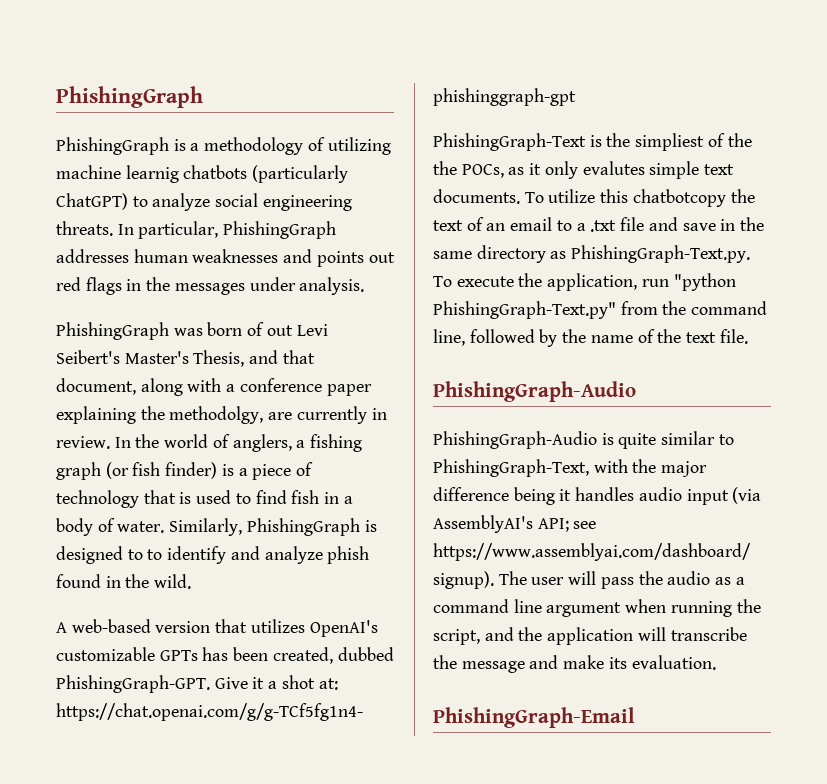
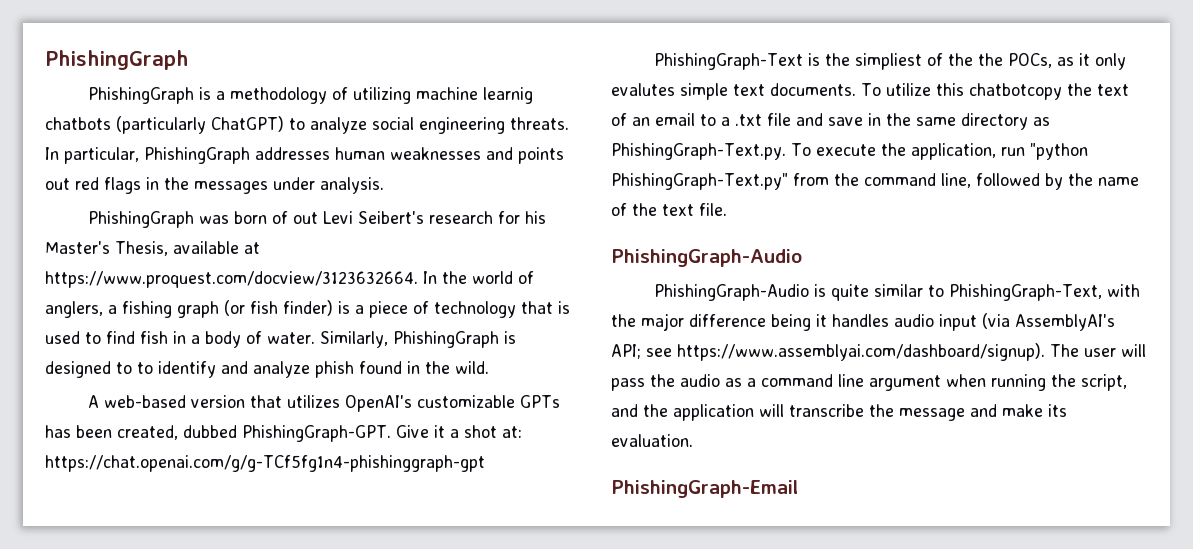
- PhishingGraph was born of out Levi Seibert's Master's Thesis, and that document, along with a conference paper explaining the methodolgy, are currently in review. In the world of anglers, a fishing graph (or fish finder) is a piece of technology that is used to find fish in a body of water.
+ PhishingGraph was born of out Levi Seibert's research for his Master's Thesis, available at https://www.proquest.com/docview/3123632664. In the world of anglers, a fishing graph (or fish finder) is a piece of technology that is used to find fish in a body of water.

